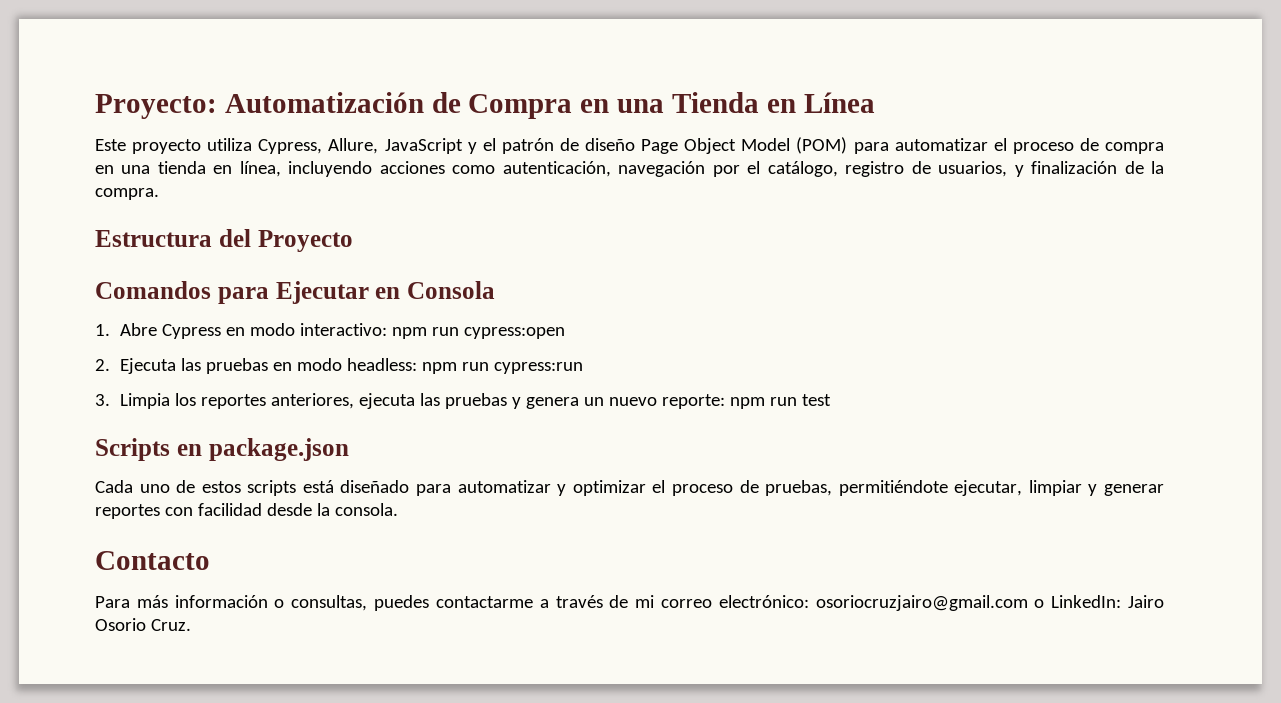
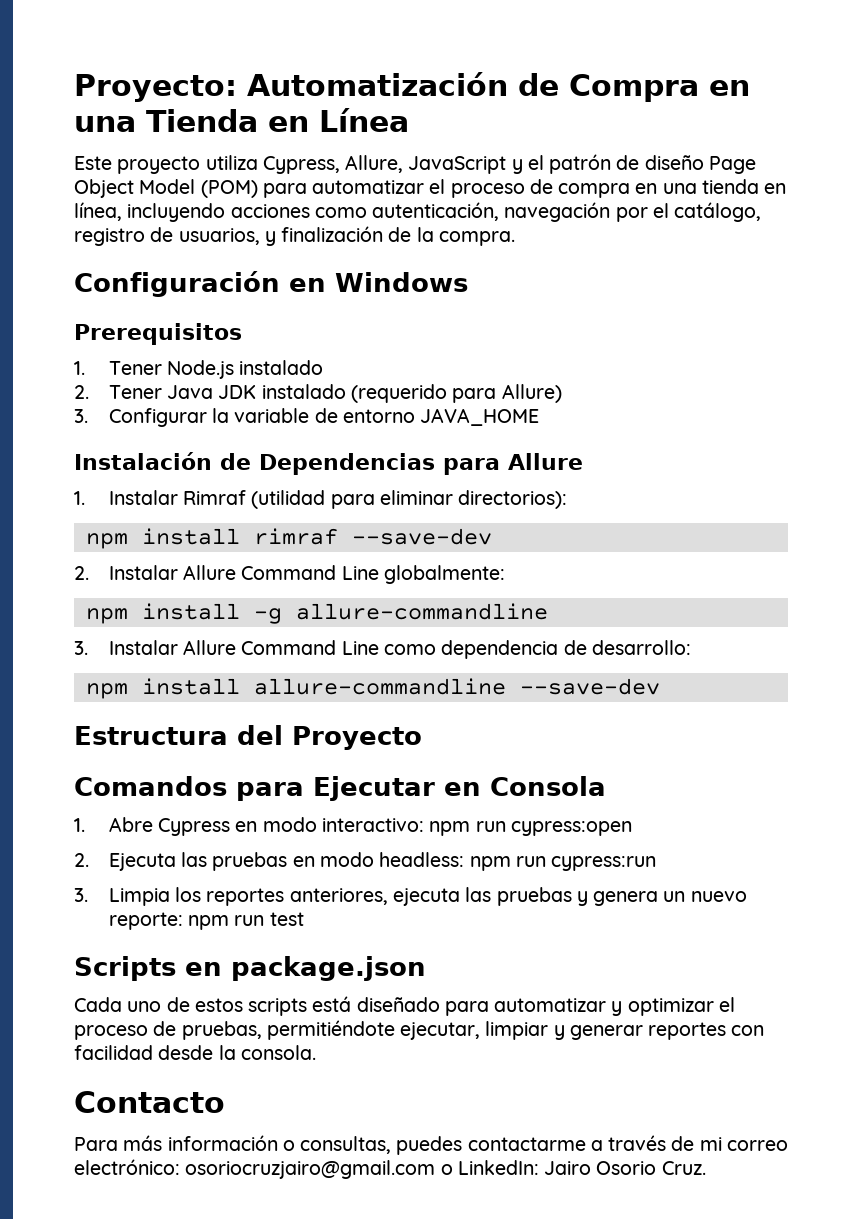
+ Configuración en Windows
+ Prerequisitos
+ 1. Tener Node.js instalado
+ 2. Tener Java JDK instalado (requerido para Allure)
+ 3. Configurar la variable de entorno JAVA_HOME
+ Instalación de Dependencias para Allure
+ 1. Instalar Rimraf (utilidad para eliminar directorios):
+ npm install rimraf --save-dev
+ 2. Instalar Allure Command Line globalmente:
+ npm install -g allure-commandline
+ 3. Instalar Allure Command Line como dependencia de desarrollo:
+ npm install allure-commandline --save-dev

